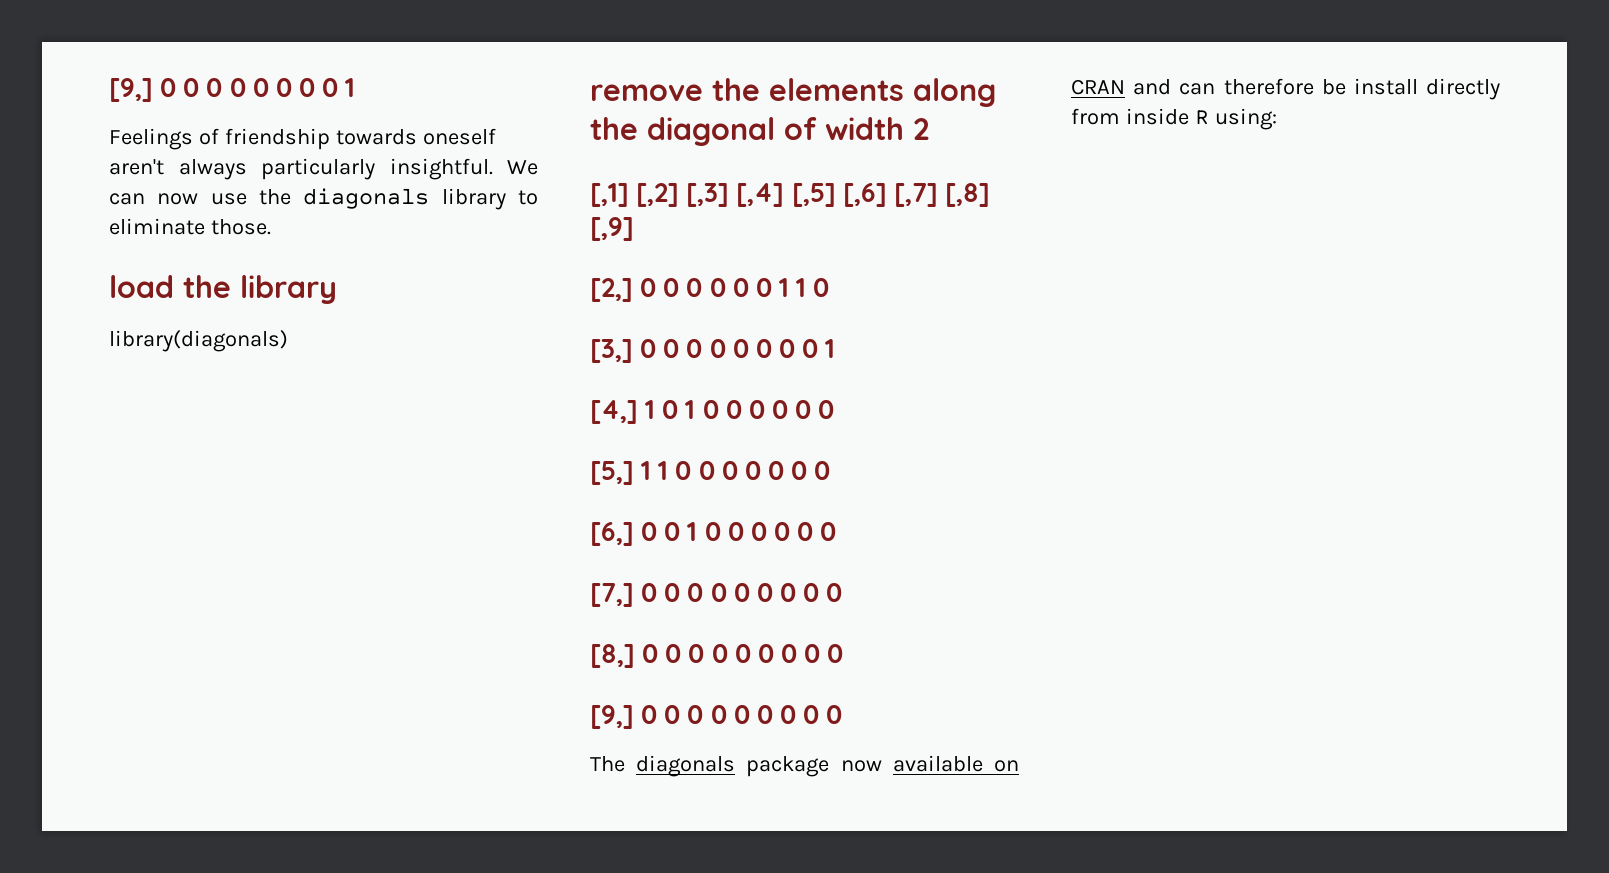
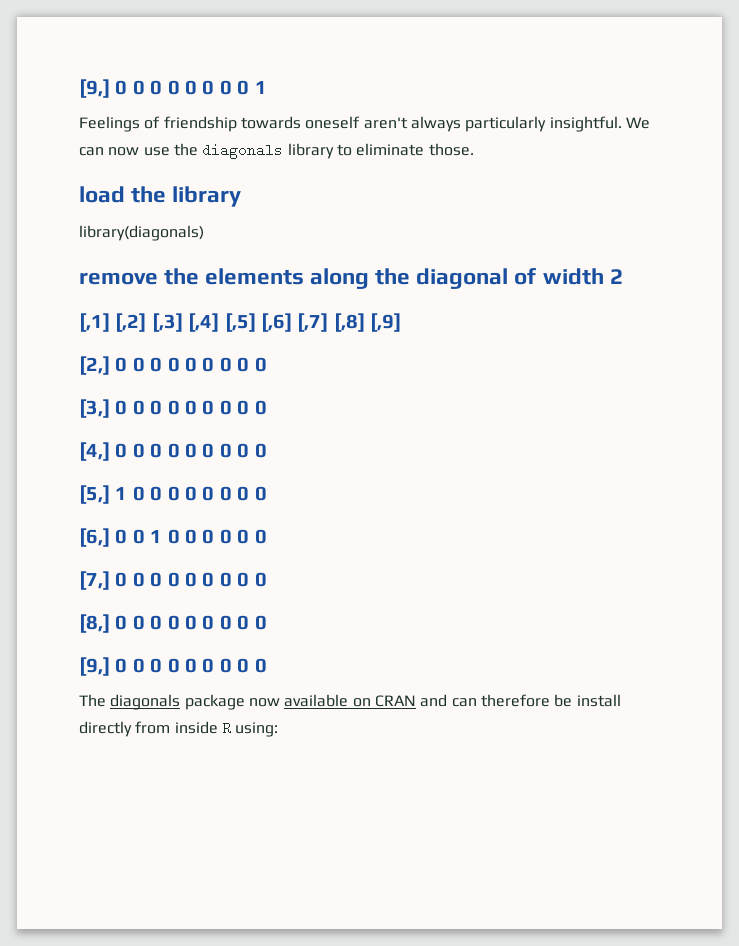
- [2,] 0 0 0 0 0 0 1 1 0
+ [2,] 0 0 0 0 0 0 0 0 0
- [3,] 0 0 0 0 0 0 0 0 1
+ [3,] 0 0 0 0 0 0 0 0 0
- [4,] 1 0 1 0 0 0 0 0 0
+ [4,] 0 0 0 0 0 0 0 0 0
- [5,] 1 1 0 0 0 0 0 0 0
+ [5,] 1 0 0 0 0 0 0 0 0

